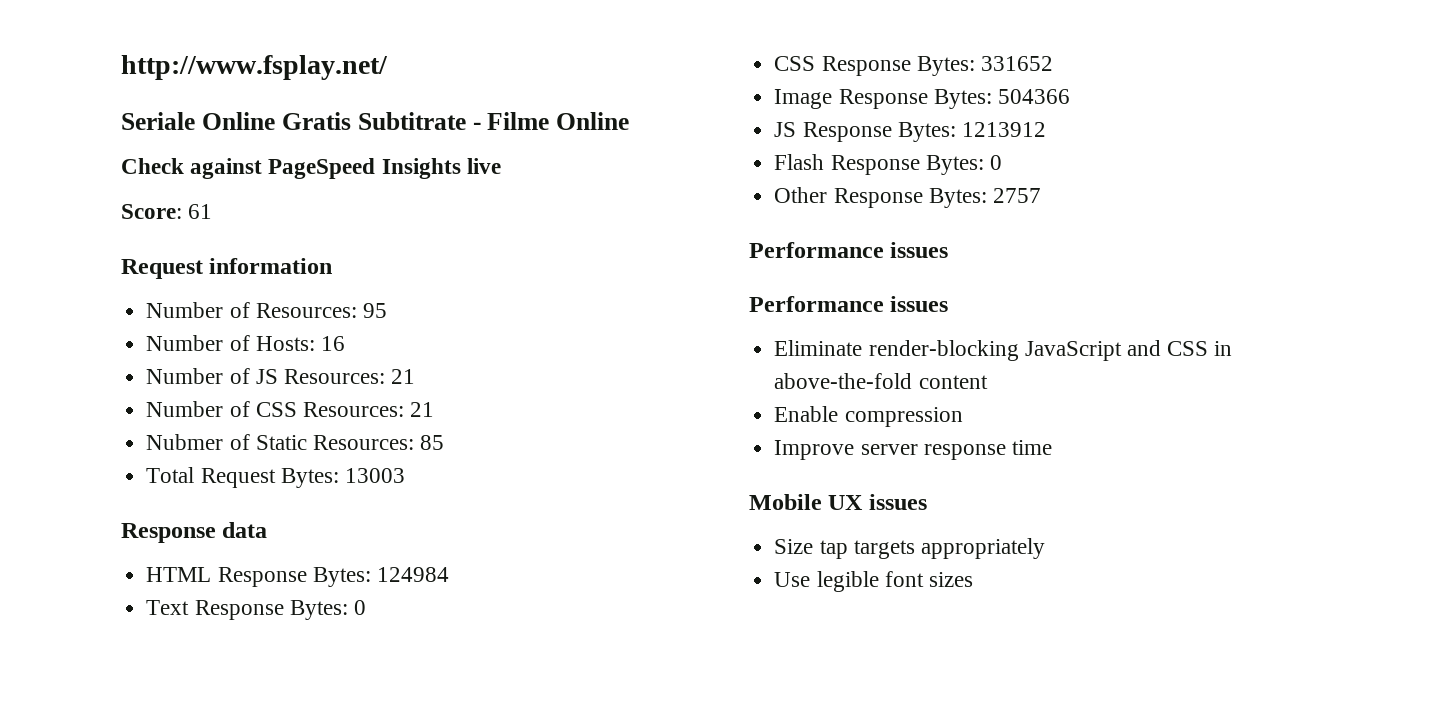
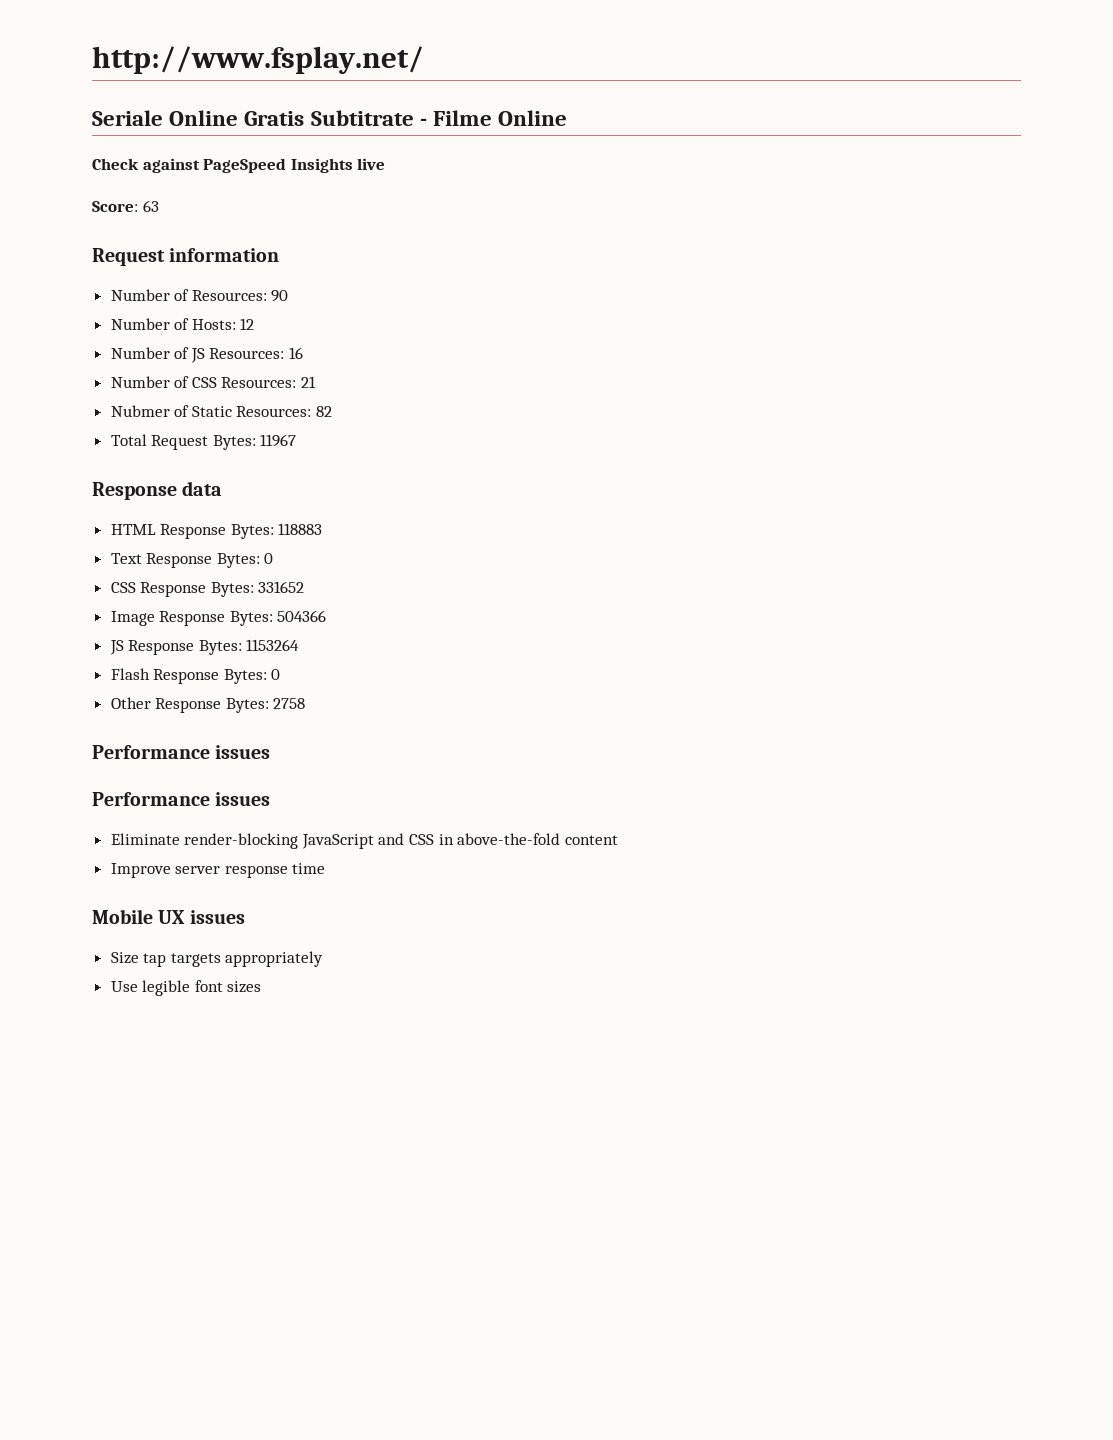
- Score: 61
+ Score: 63
- Number of Resources: 95
+ Number of Resources: 90
- Number of Hosts: 16
+ Number of Hosts: 12
- Number of JS Resources: 21
+ Number of JS Resources: 16
- Nubmer of Static Resources: 85
+ Nubmer of Static Resources: 82
- Total Request Bytes: 13003
+ Total Request Bytes: 11967
- HTML Response Bytes: 124984
+ HTML Response Bytes: 118883
- JS Response Bytes: 1213912
+ JS Response Bytes: 1153264
- Other Response Bytes: 2757
+ Other Response Bytes: 2758
- Enable compression

